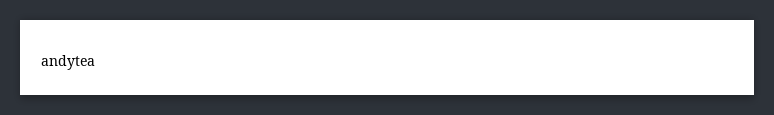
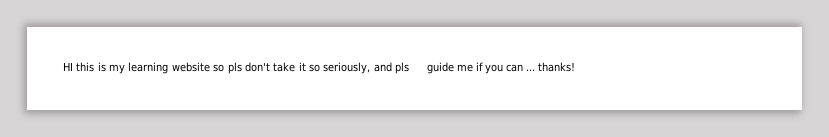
- andytea
+ HI this is my learning website so pls don't take it so seriously, and pls guide me if you can ... thanks!

